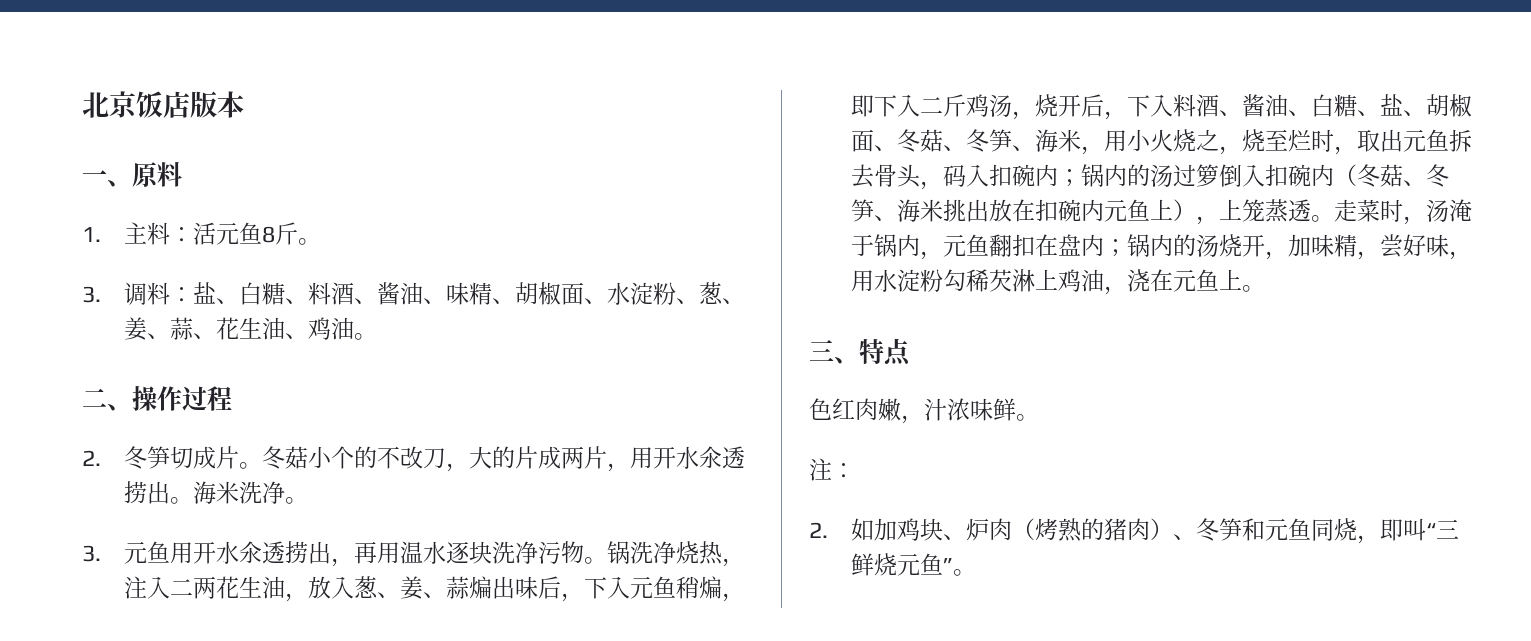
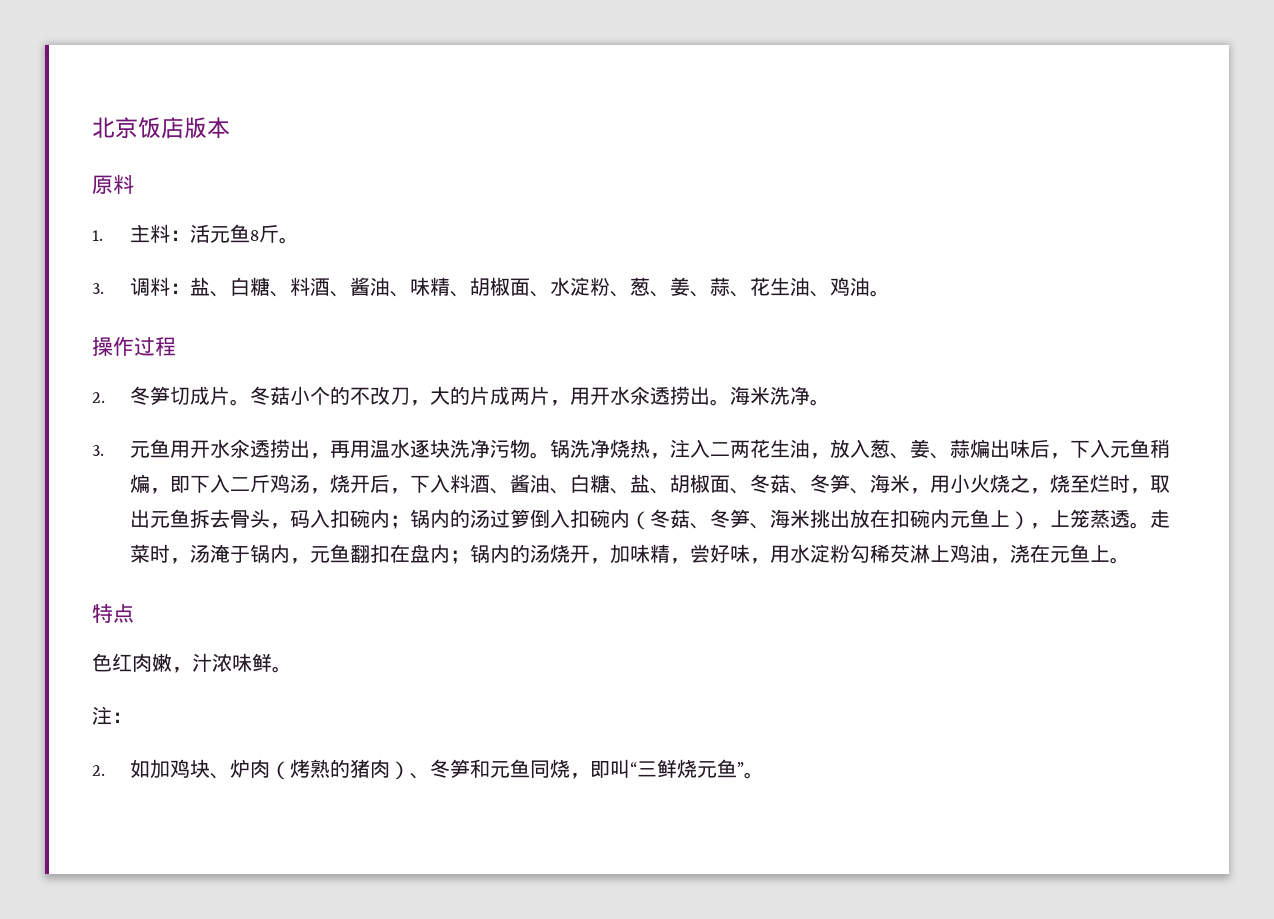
- 一、原料
+ 原料
- 二、操作过程
+ 操作过程
- 三、特点
+ 特点

